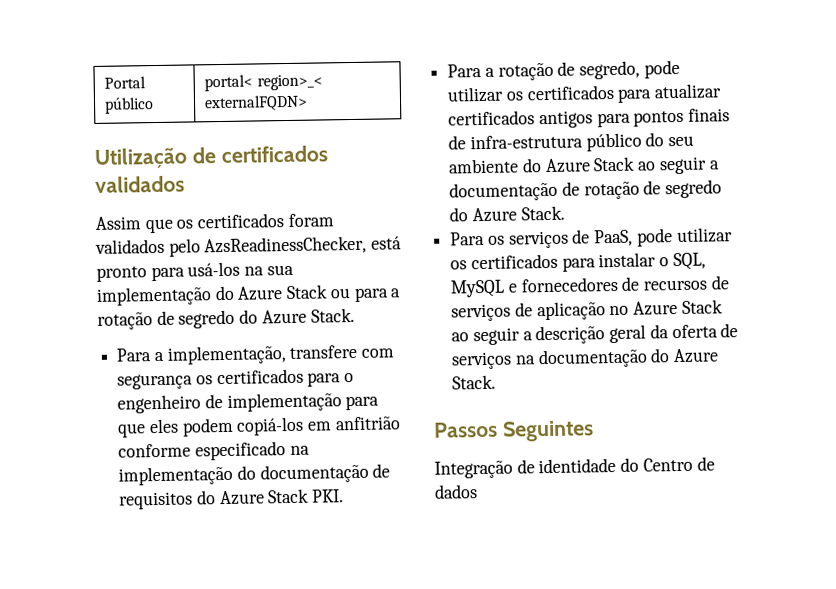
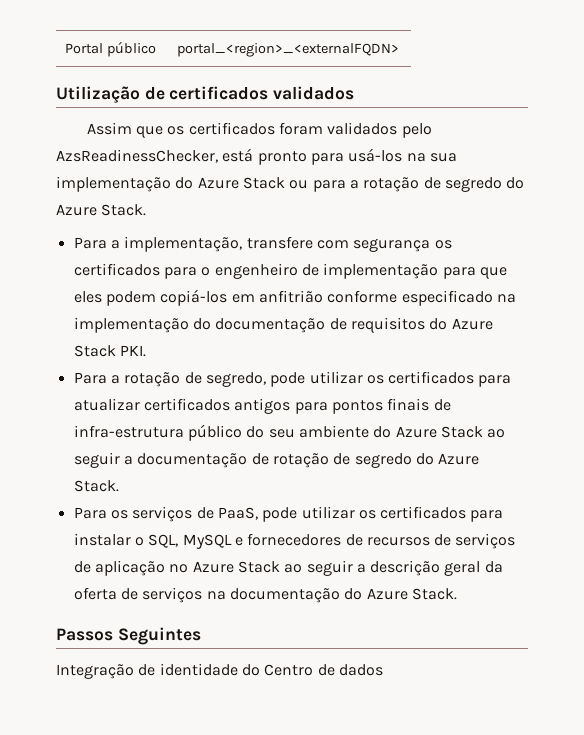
- Portal público | portal< region>_< externalFQDN>
+ Portal público | portal_<region>_<externalFQDN>

